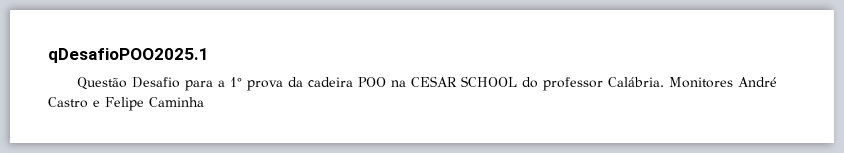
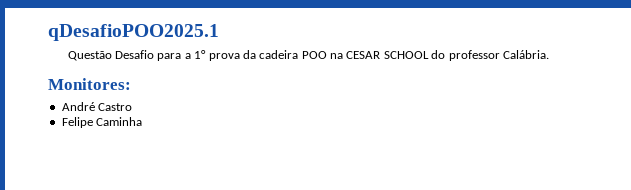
- Questão Desafio para a 1° prova da cadeira POO na CESAR SCHOOL do professor Calábria. Monitores André Castro e Felipe Caminha
+ Questão Desafio para a 1° prova da cadeira POO na CESAR SCHOOL do professor Calábria.
+ Monitores:
+ André Castro
+ Felipe Caminha

